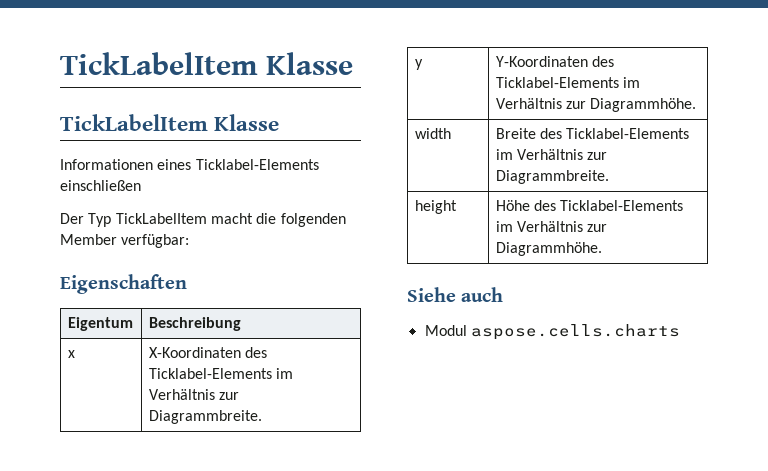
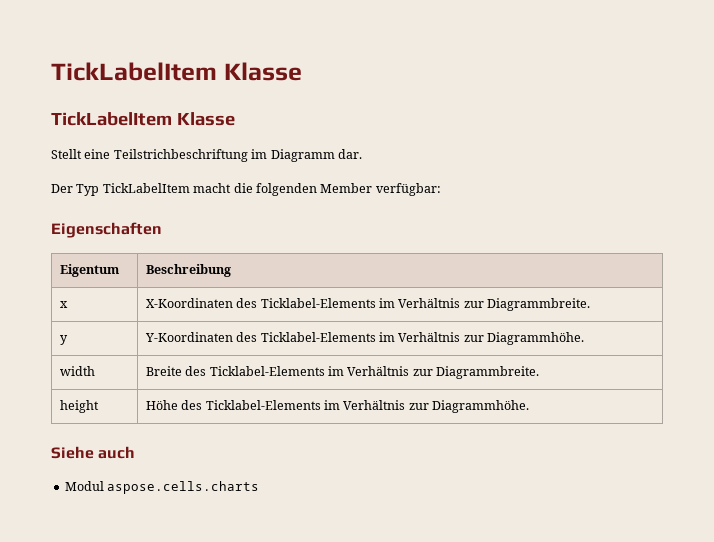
- Informationen eines Ticklabel-Elements einschließen
+ Stellt eine Teilstrichbeschriftung im Diagramm dar.

